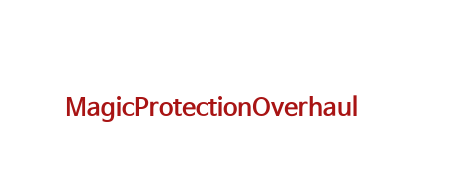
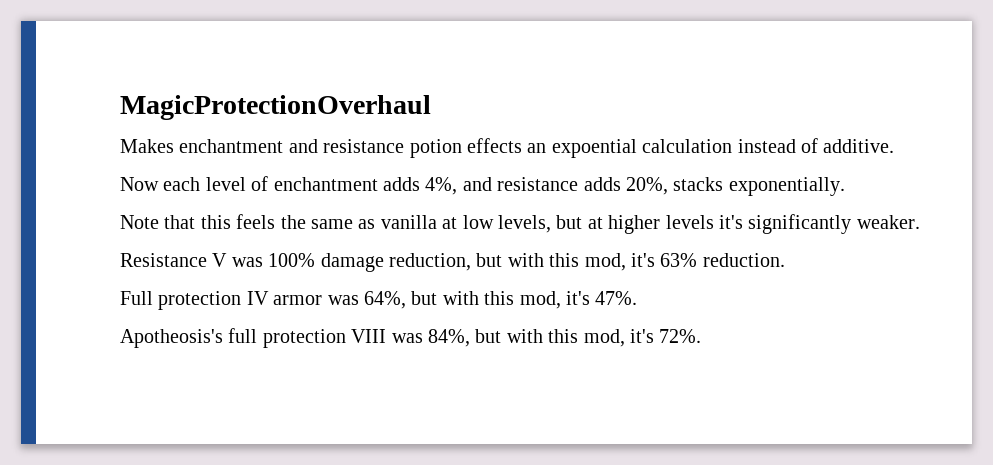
+ Makes enchantment and resistance potion effects an expoential calculation instead of additive.
+ Now each level of enchantment adds 4%, and resistance adds 20%, stacks exponentially.
+ Note that this feels the same as vanilla at low levels, but at higher levels it's significantly weaker.
+ Resistance V was 100% damage reduction, but with this mod, it's 63% reduction.
+ Full protection IV armor was 64%, but with this mod, it's 47%.
+ Apotheosis's full protection VIII was 84%, but with this mod, it's 72%.

